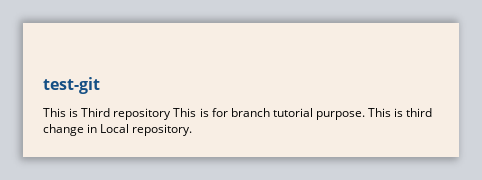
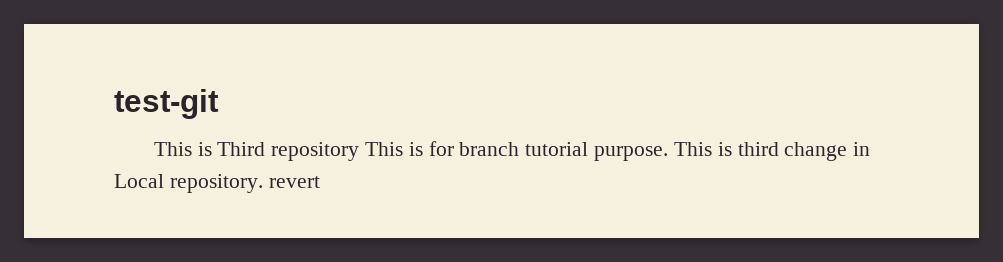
- This is third change in Local repository.
+ This is third change in Local repository. revert

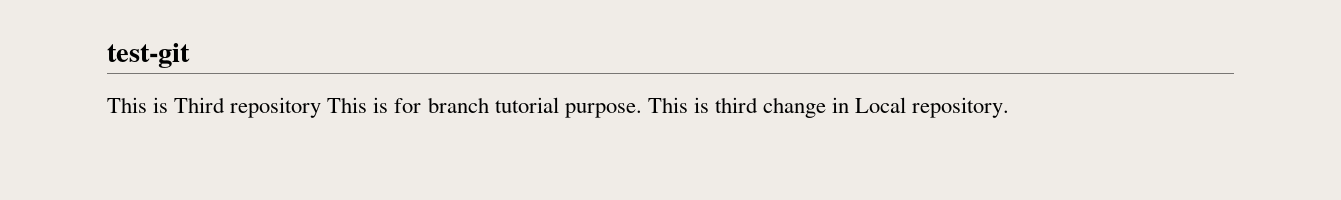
- This is third change in Local repository. revert
+ This is third change in Local repository.

